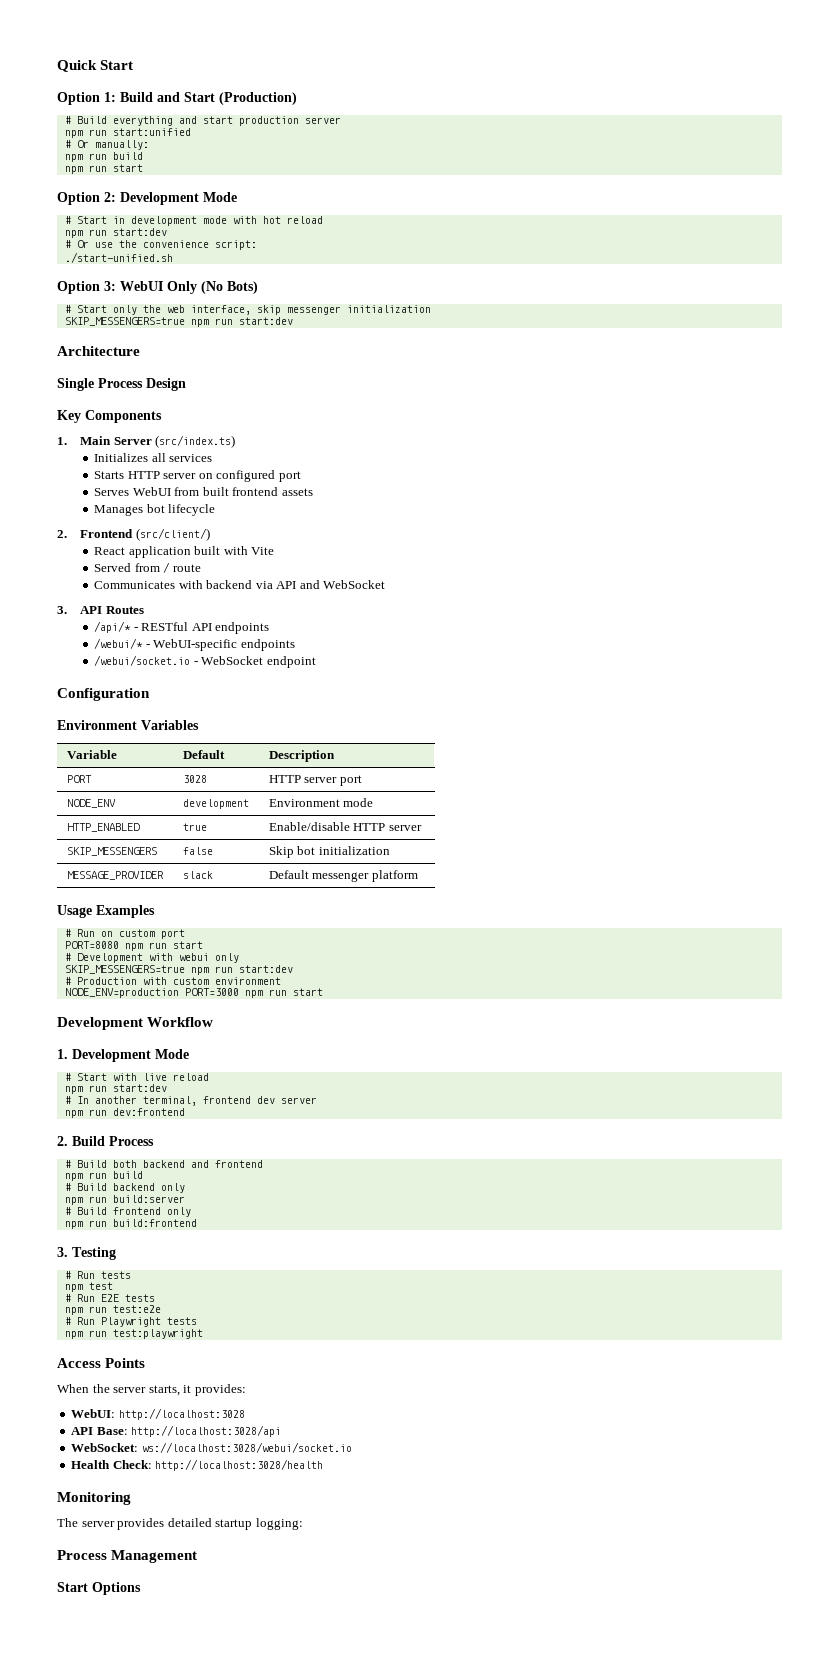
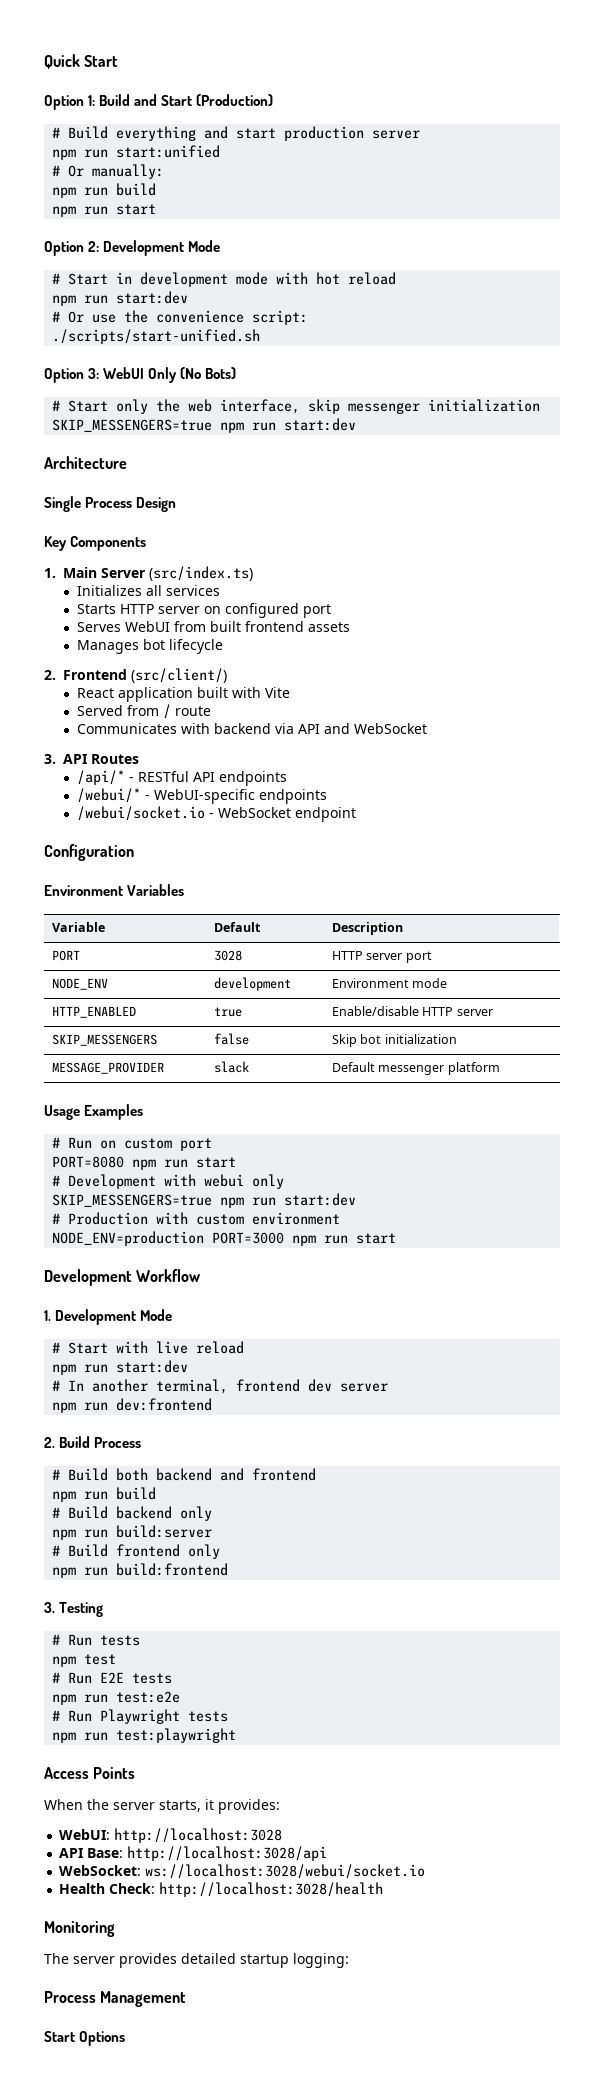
- ./start-unified.sh
+ ./scripts/start-unified.sh

